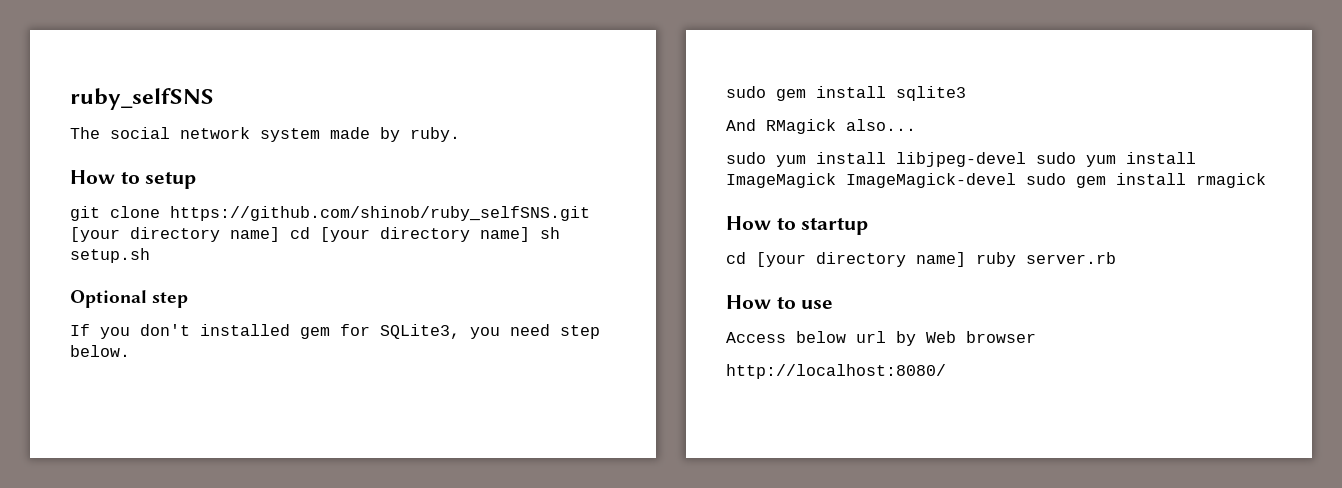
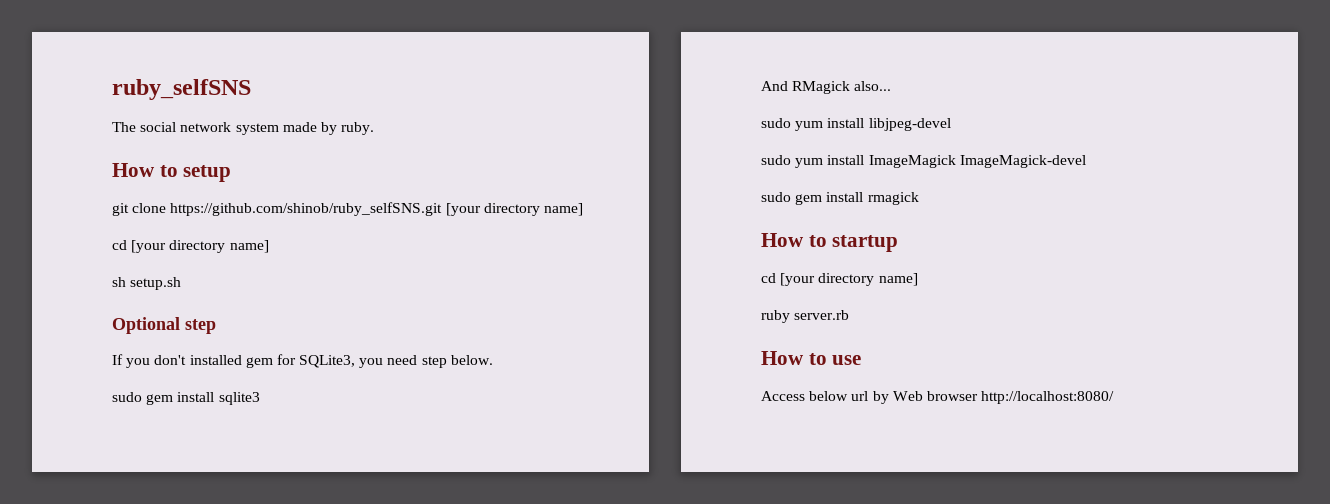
- git clone https://github.com/shinob/ruby_selfSNS.git [your directory name] cd [your directory name] sh setup.sh
+ git clone https://github.com/shinob/ruby_selfSNS.git [your directory name]
+ cd [your directory name]
+ sh setup.sh
- sudo yum install libjpeg-devel sudo yum install ImageMagick ImageMagick-devel sudo gem install rmagick
+ sudo yum install libjpeg-devel
+ sudo yum install ImageMagick ImageMagick-devel
+ sudo gem install rmagick
  How to startup
- cd [your directory name] ruby server.rb
+ cd [your directory name]
+ ruby server.rb
- Access below url by Web browser
- http://localhost:8080/
+ Access below url by Web browser http://localhost:8080/

